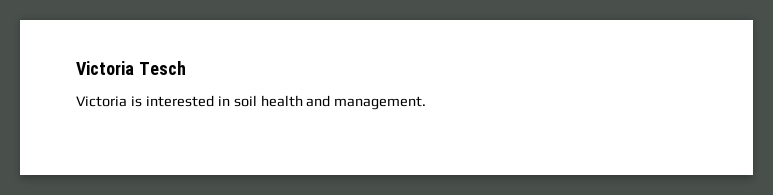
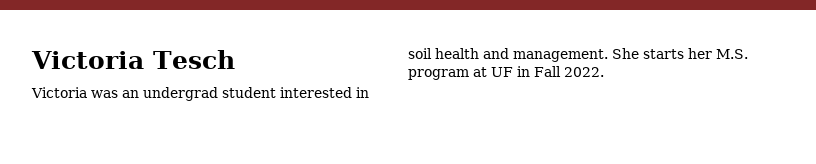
- Victoria is interested in soil health and management.
+ Victoria was an undergrad student interested in soil health and management.
+ She starts her M.S. program at UF in Fall 2022.

